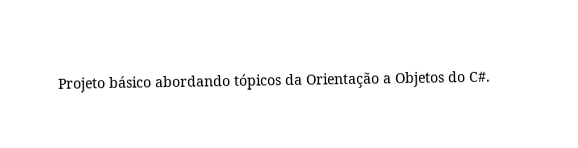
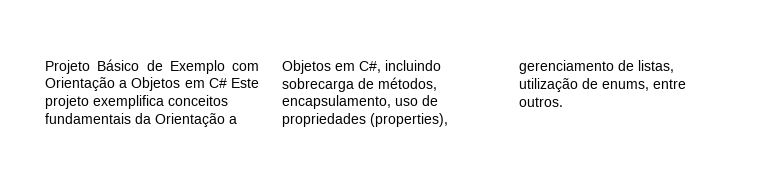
- Projeto básico abordando tópicos da Orientação a Objetos do C#.
+ Projeto Básico de Exemplo com Orientação a Objetos em C# Este projeto exemplifica conceitos fundamentais da Orientação a Objetos em C#, incluindo sobrecarga de métodos, encapsulamento, uso de propriedades (properties), gerenciamento de listas, utilização de enums, entre outros.

